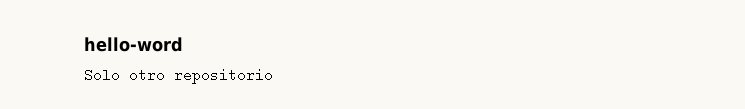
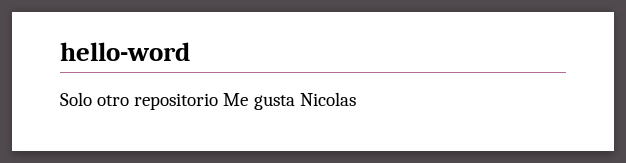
- Solo otro repositorio
+ Solo otro repositorio Me gusta Nicolas

